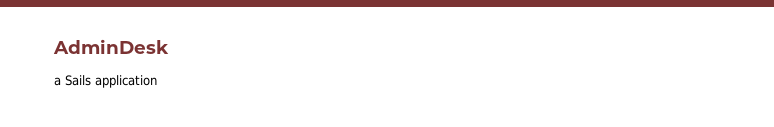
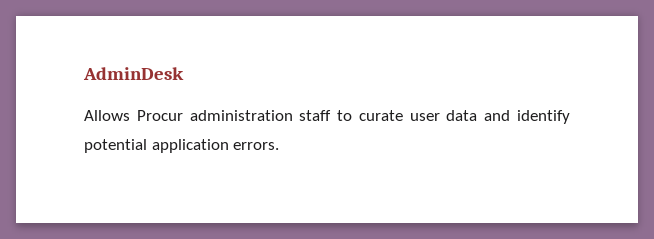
- a Sails application
+ Allows Procur administration staff to curate user data and identify potential application errors.

